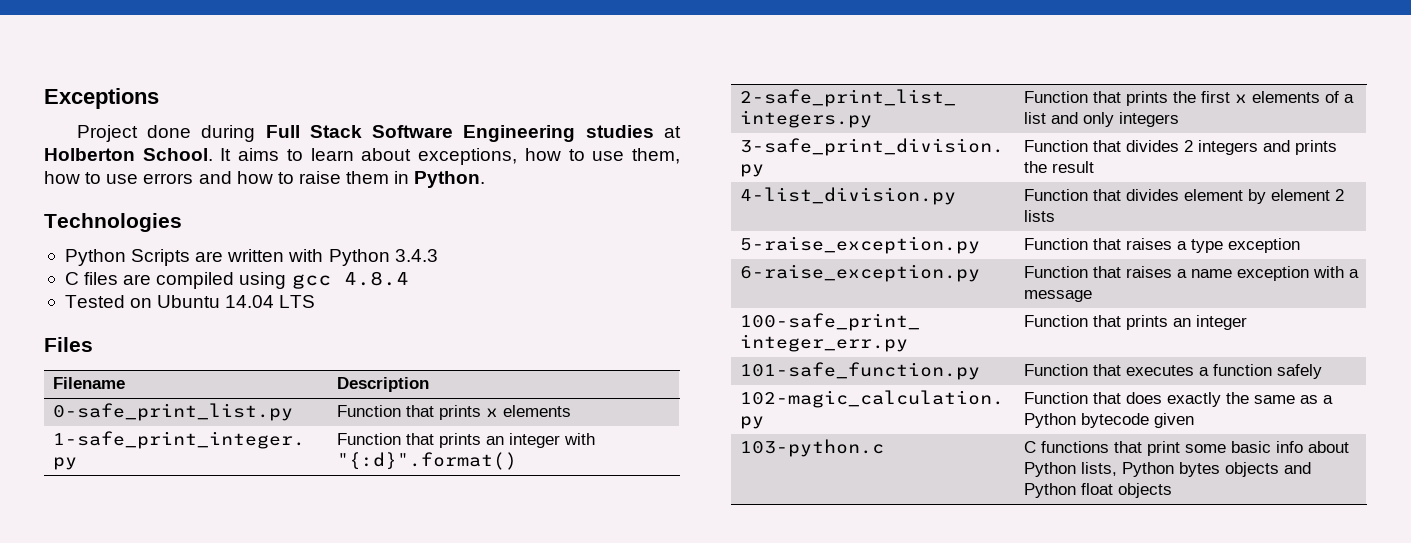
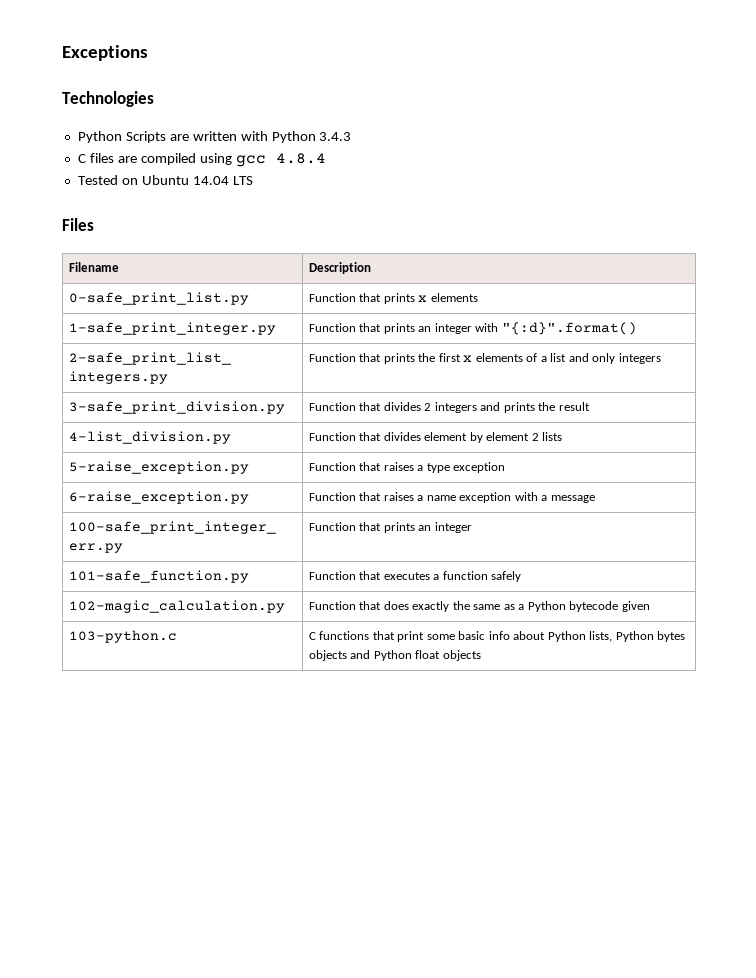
- Project done during Full Stack Software Engineering studies at Holberton School. It aims to learn about exceptions, how to use them, how to use errors and how to raise them in Python.

